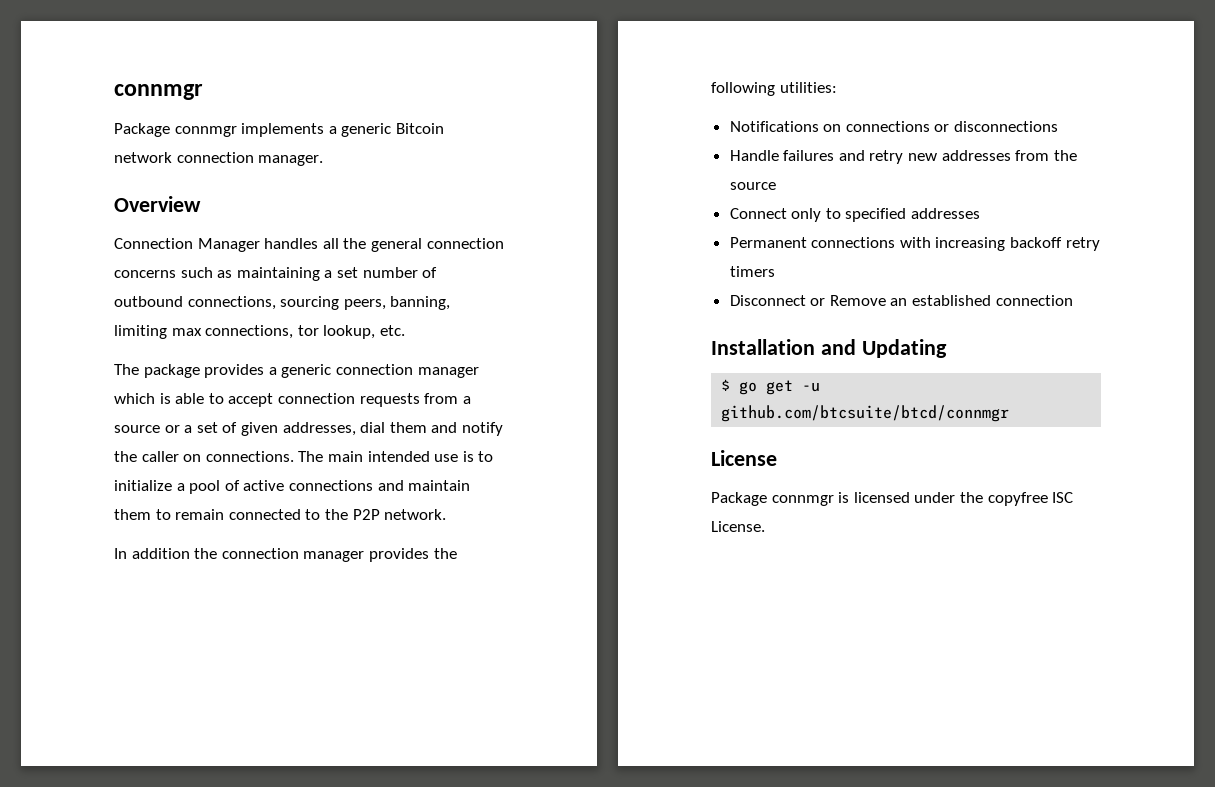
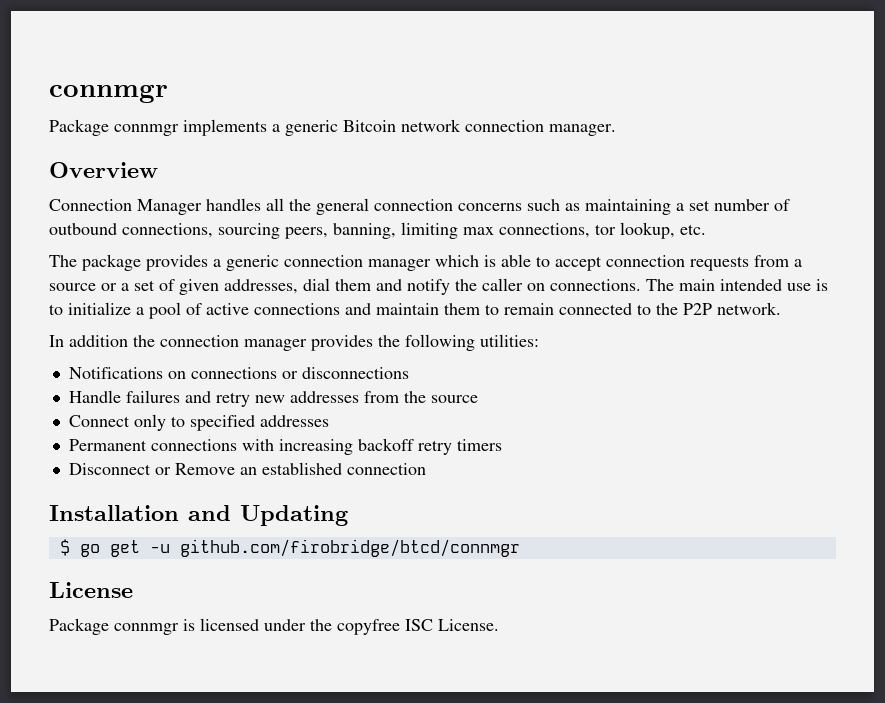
- $ go get -u github.com/btcsuite/btcd/connmgr
+ $ go get -u github.com/firobridge/btcd/connmgr

